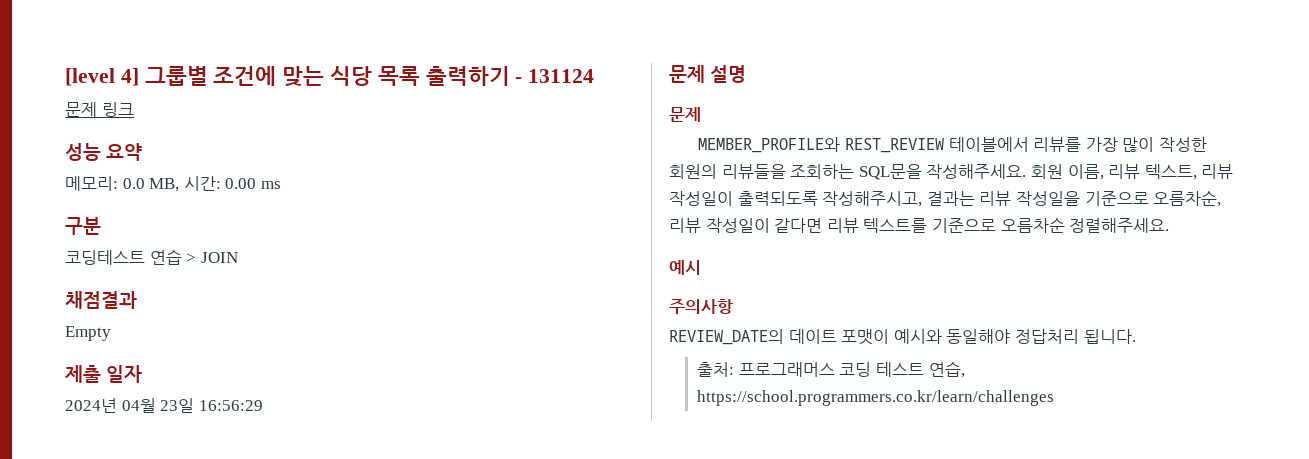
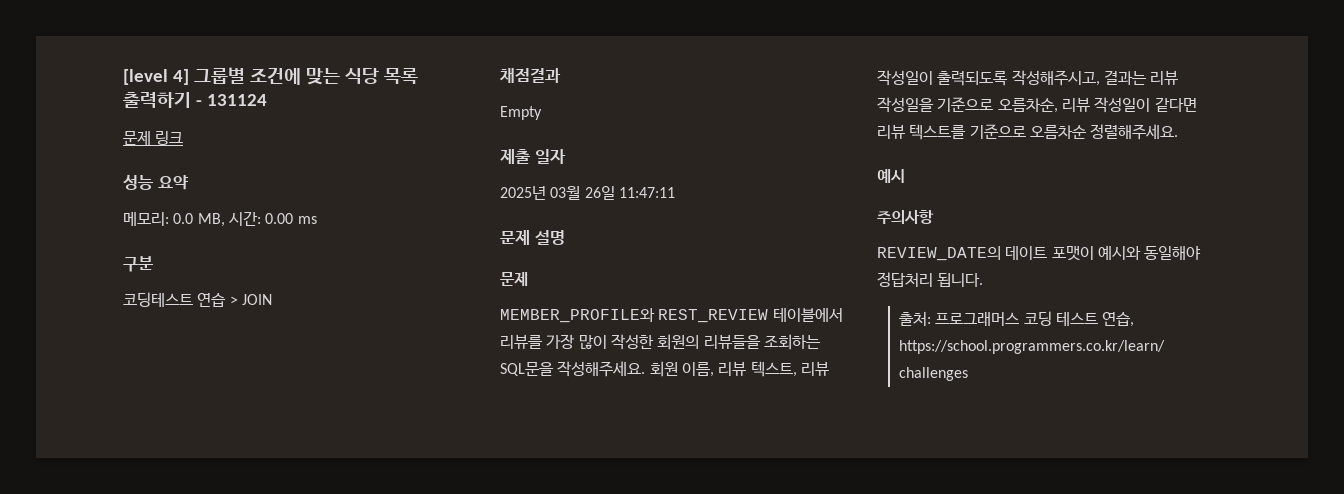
- 2024년 04월 23일 16:56:29
+ 2025년 03월 26일 11:47:11

